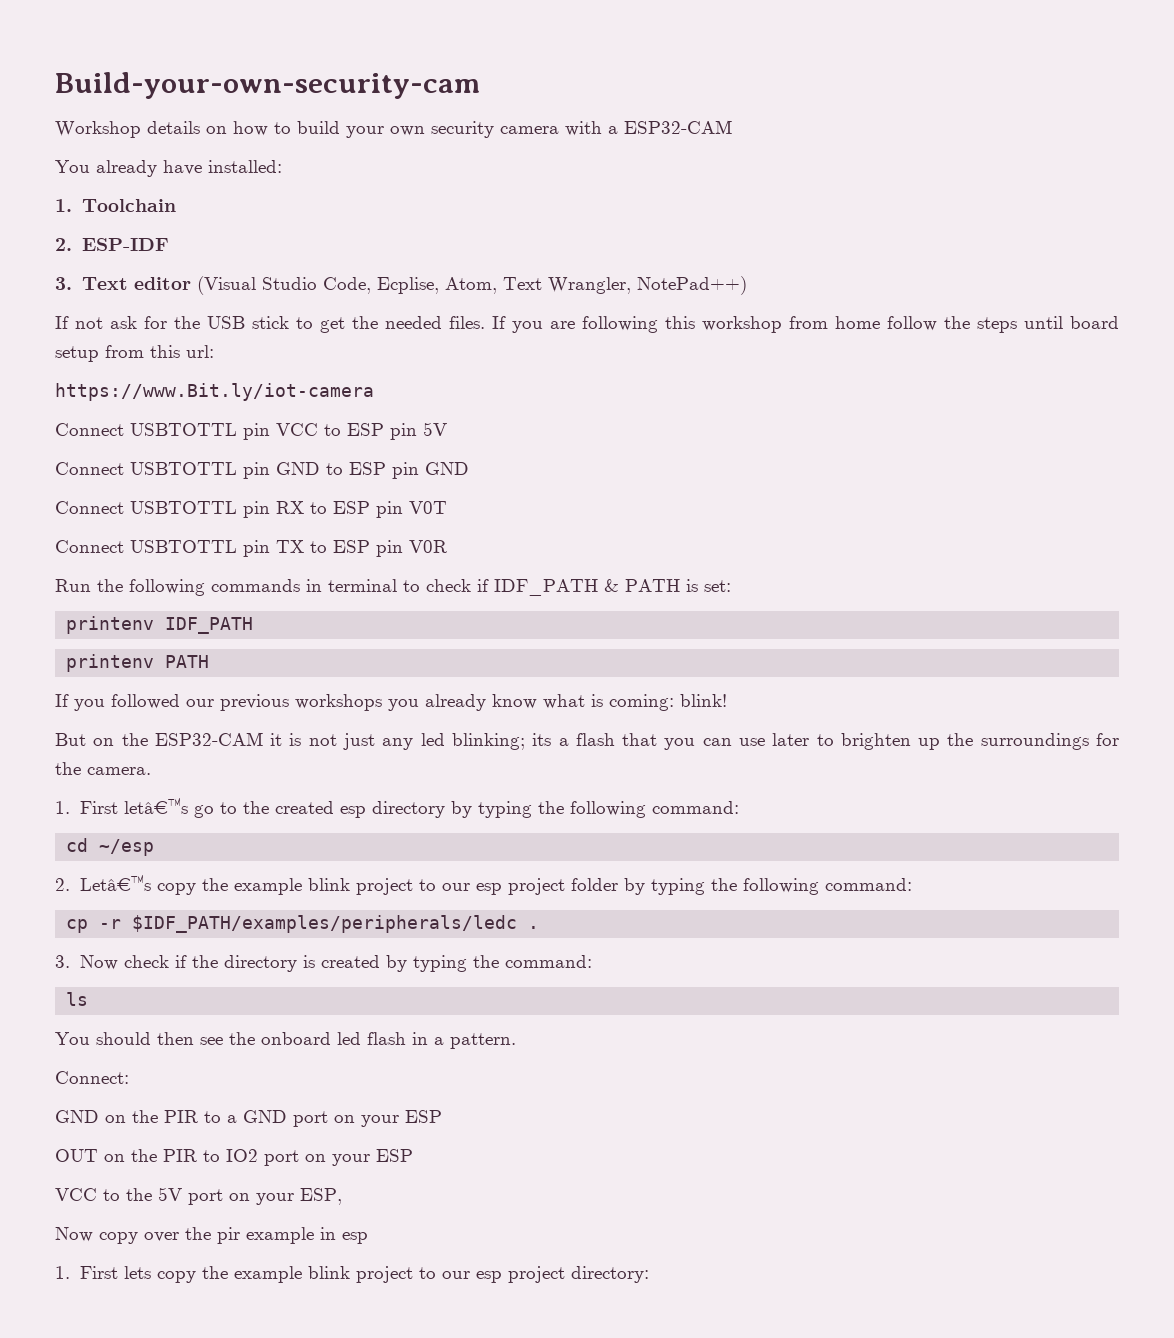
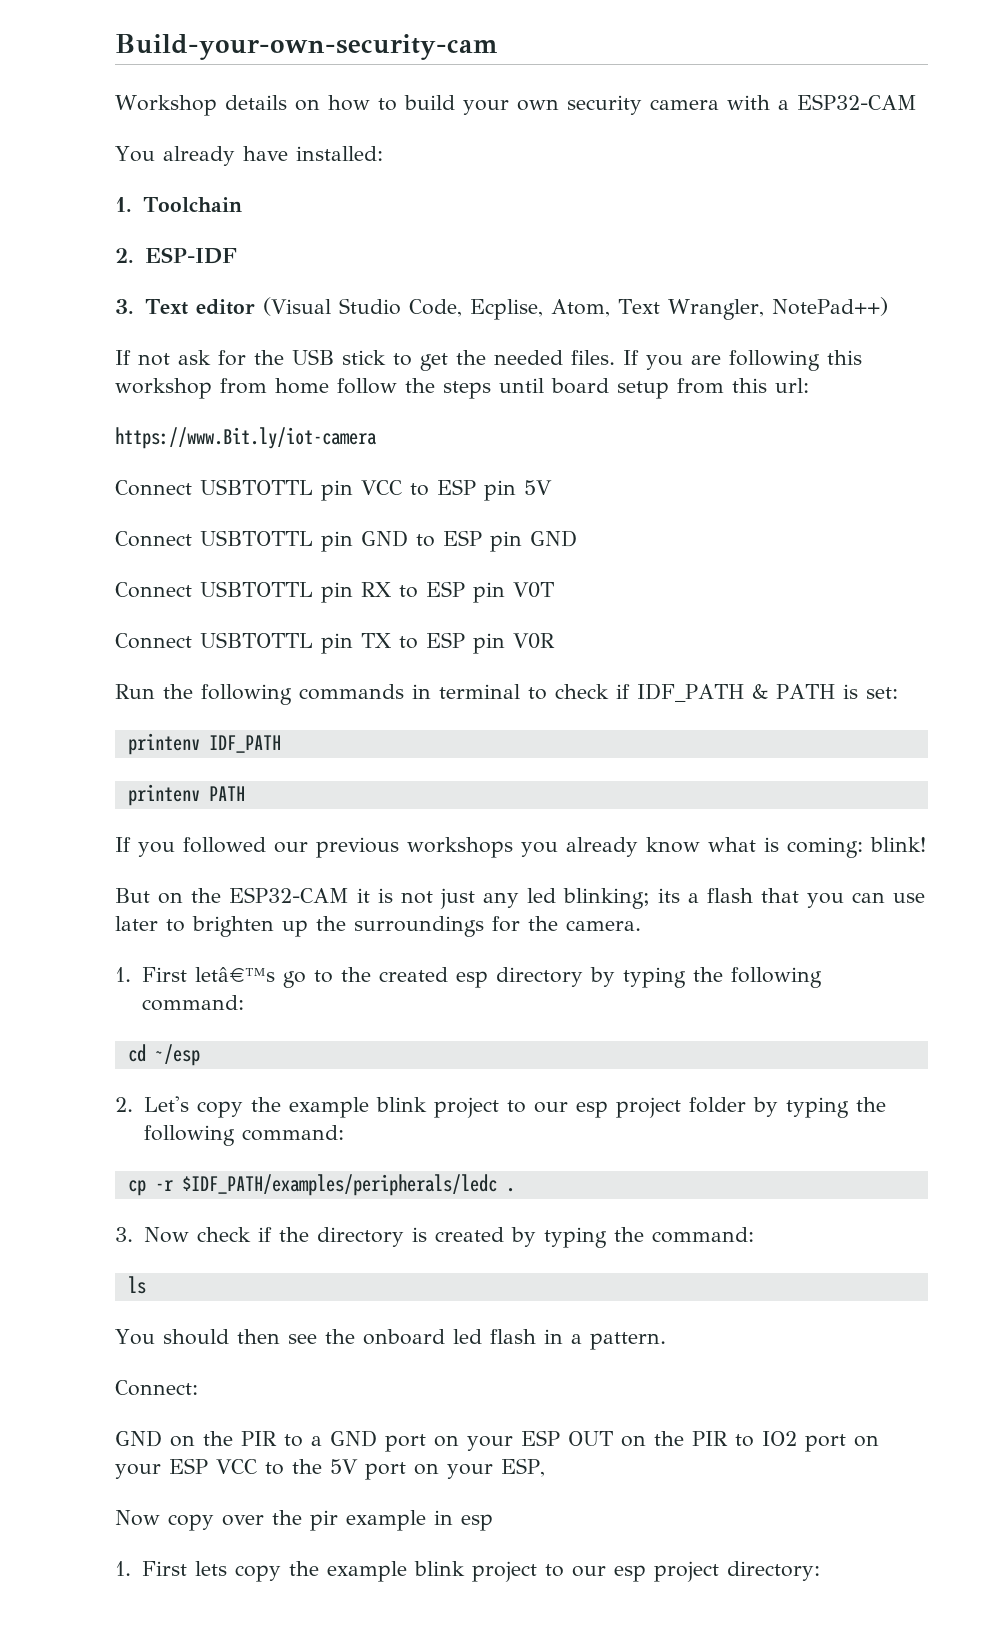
- 2. Letâ€™s copy the example blink project to our esp project folder by typing the following command:
+ 2. Let's copy the example blink project to our esp project folder by typing the following command:
- GND on the PIR to a GND port on your ESP
- OUT on the PIR to IO2 port on your ESP
- VCC to the 5V port on your ESP,
+ GND on the PIR to a GND port on your ESP OUT on the PIR to IO2 port on your ESP VCC to the 5V port on your ESP,

